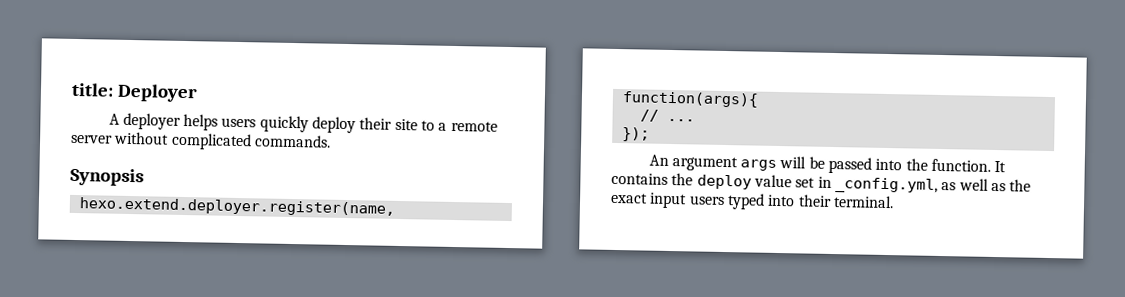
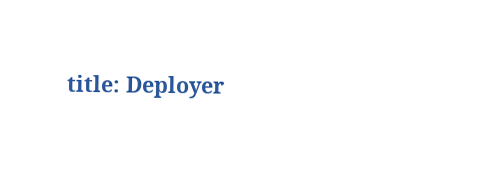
- A deployer helps users quickly deploy their site to a remote server without complicated commands.
- Synopsis
- hexo.extend.deployer.register(name, function(args){
- // ...
- });
- An argument args will be passed into the function. It contains the deploy value set in _config.yml, as well as the exact input users typed into their terminal.

